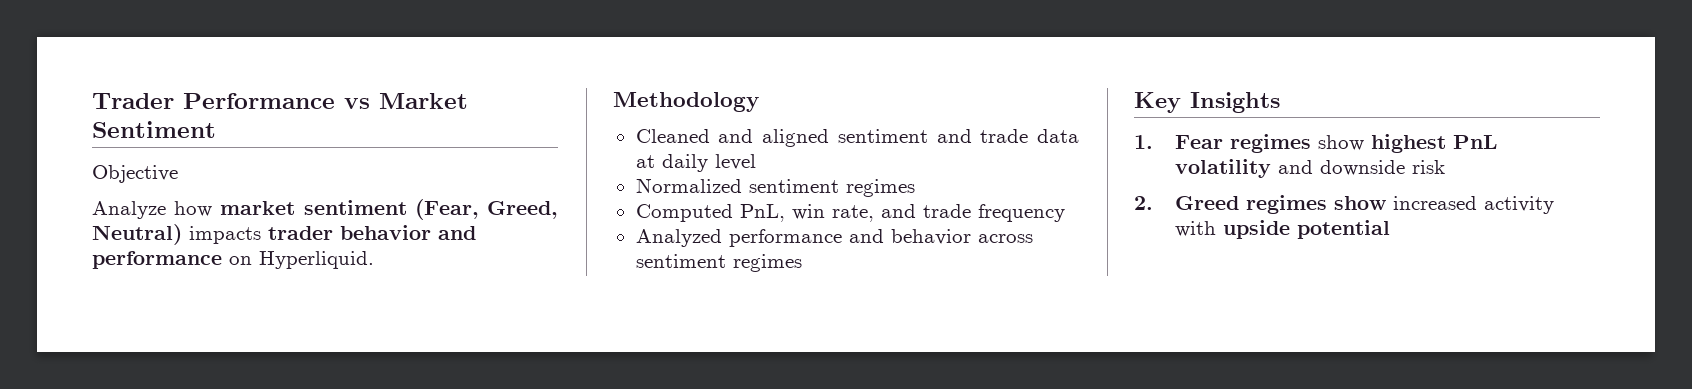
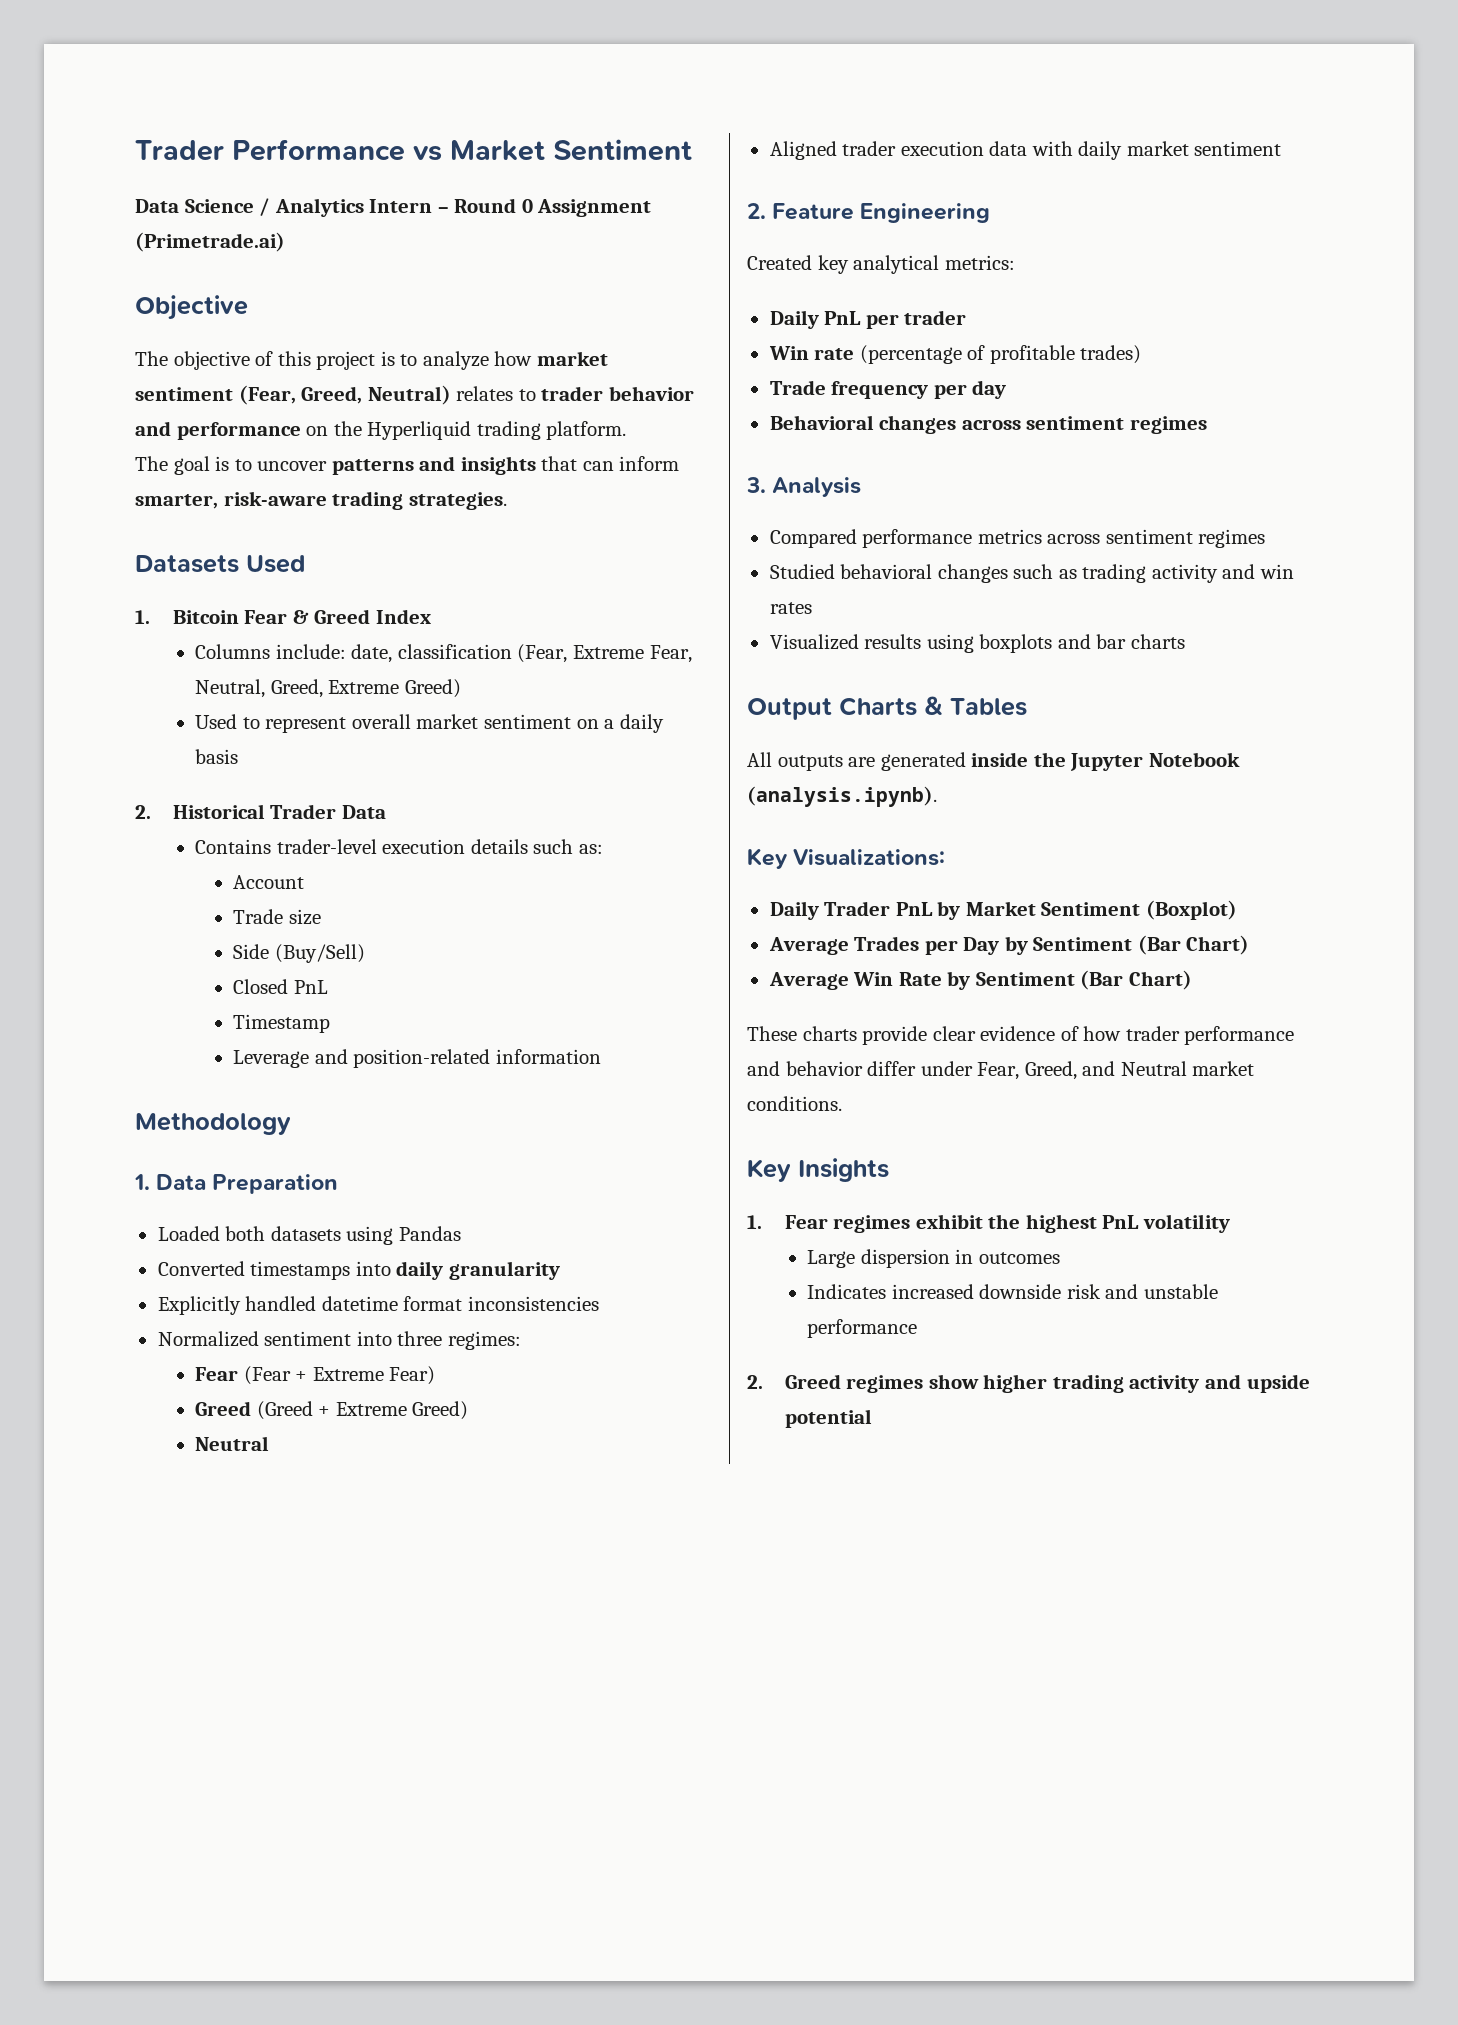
+ Data Science / Analytics Intern – Round 0 Assignment (Primetrade.ai)
  Objective
- Analyze how market sentiment (Fear, Greed, Neutral) impacts trader behavior and performance on Hyperliquid.
+ The objective of this project is to analyze how market sentiment (Fear, Greed, Neutral) relates to trader behavior and performance on the Hyperliquid trading platform.
+ The goal is to uncover patterns and insights that can inform smarter, risk-aware trading strategies.
+ Datasets Used
+ 1. Bitcoin Fear & Greed Index
+ Columns include: date, classification (Fear, Extreme Fear, Neutral, Greed, Extreme Greed)
+ Used to represent overall market sentiment on a daily basis
+ 2. Historical Trader Data
+ Contains trader-level execution details such as:
+ Account
+ Trade size
+ Side (Buy/Sell)
+ Closed PnL
+ Timestamp
+ Leverage and position-related information
  Methodology
- Cleaned and aligned sentiment and trade data at daily level
- Normalized sentiment regimes
- Computed PnL, win rate, and trade frequency
- Analyzed performance and behavior across sentiment regimes
+ 1. Data Preparation
+ Loaded both datasets using Pandas
+ Converted timestamps into daily granularity
+ Explicitly handled datetime format inconsistencies
+ Normalized sentiment into three regimes:
+ Fear (Fear + Extreme Fear)
+ Greed (Greed + Extreme Greed)
+ Neutral
+ Aligned trader execution data with daily market sentiment
+ 2. Feature Engineering
+ Created key analytical metrics:
+ Daily PnL per trader
+ Win rate (percentage of profitable trades)
+ Trade frequency per day
+ Behavioral changes across sentiment regimes
+ 3. Analysis
+ Compared performance metrics across sentiment regimes
+ Studied behavioral changes such as trading activity and win rates
+ Visualized results using boxplots and bar charts
+ Output Charts & Tables
+ All outputs are generated inside the Jupyter Notebook (analysis.ipynb).
+ Key Visualizations:
+ Daily Trader PnL by Market Sentiment (Boxplot)
+ Average Trades per Day by Sentiment (Bar Chart)
+ Average Win Rate by Sentiment (Bar Chart)
+ These charts provide clear evidence of how trader performance and behavior differ under Fear, Greed, and Neutral market conditions.
- 1. Fear regimes show highest PnL volatility and downside risk
+ 1. Fear regimes exhibit the highest PnL volatility
+ Large dispersion in outcomes
+ Indicates increased downside risk and unstable performance
- 2. Greed regimes show increased activity with upside potential
+ 2. Greed regimes show higher trading activity and upside potential

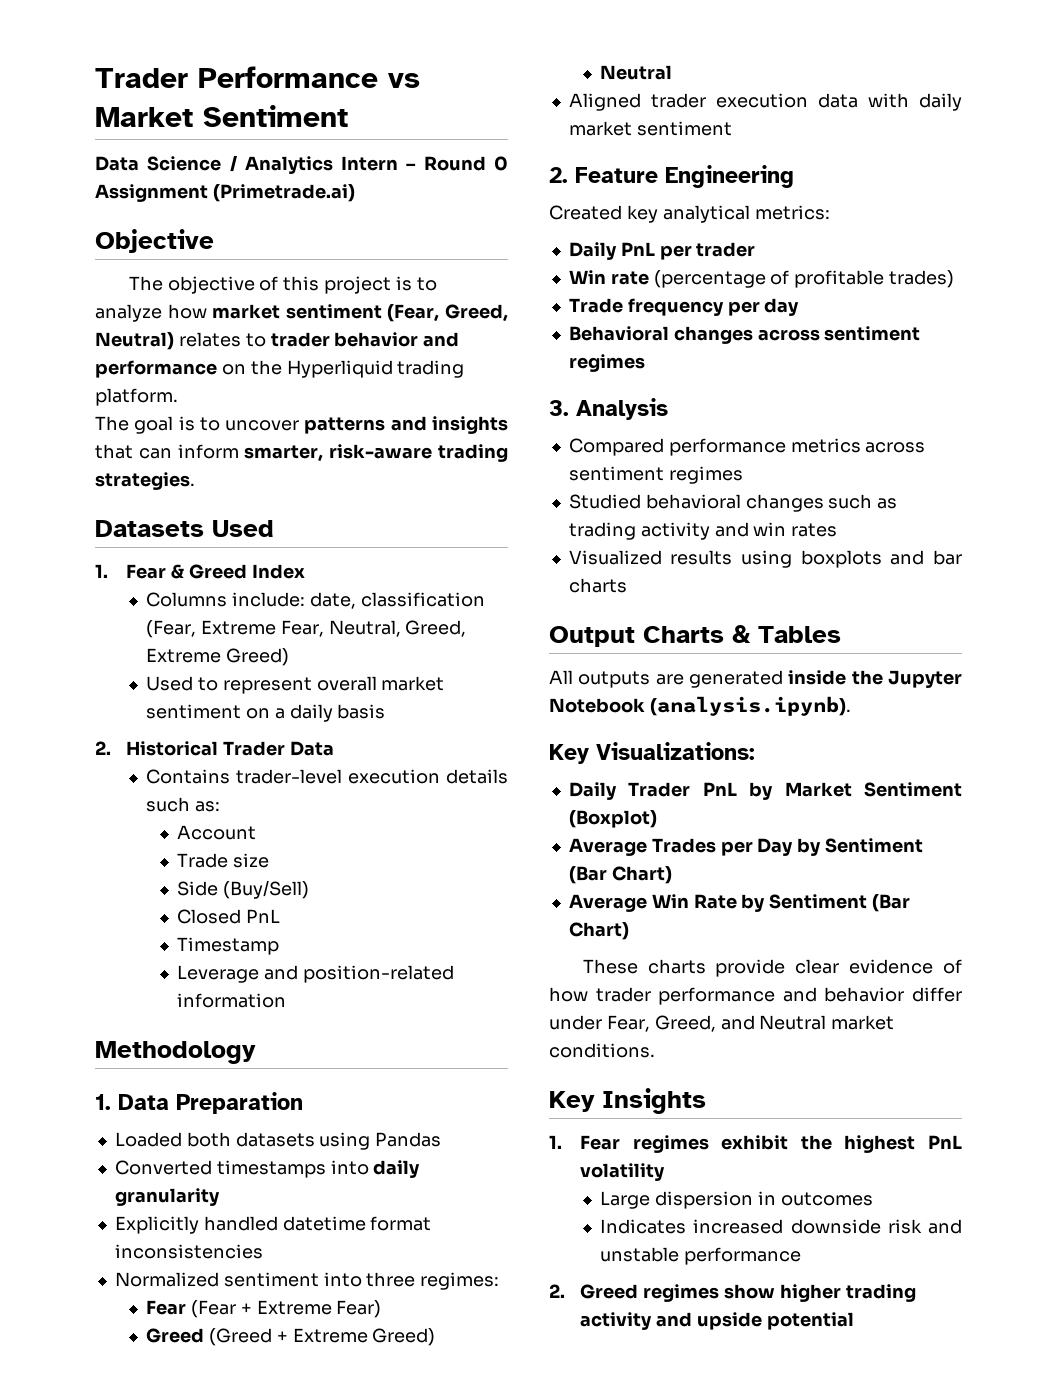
- 1. Bitcoin Fear & Greed Index
+ 1. Fear & Greed Index

